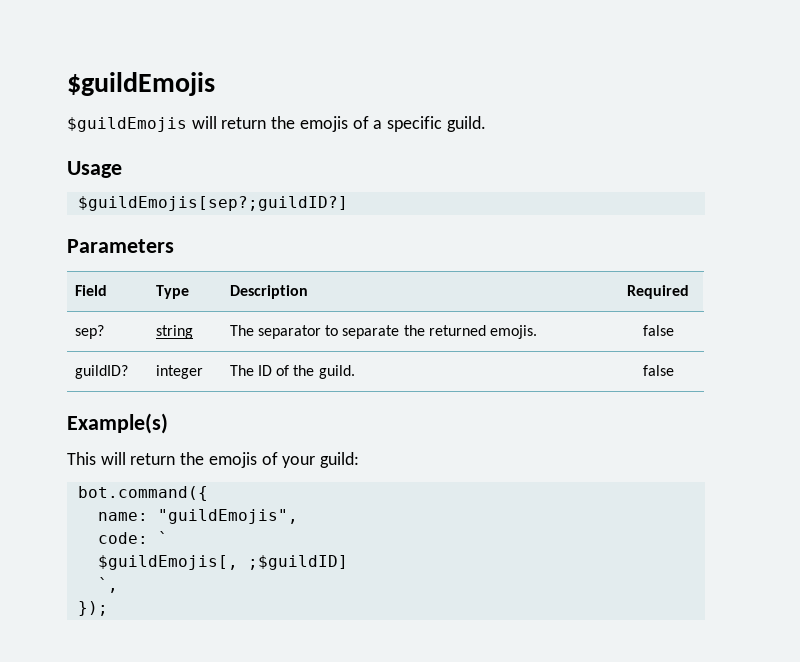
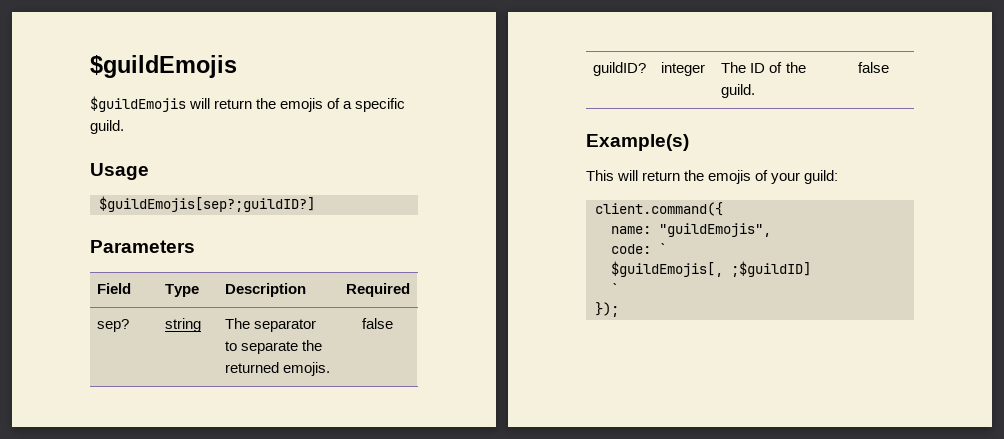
- bot.command({
+ client.command({
  $guildEmojis[, ;$guildID]
- `,
+ `

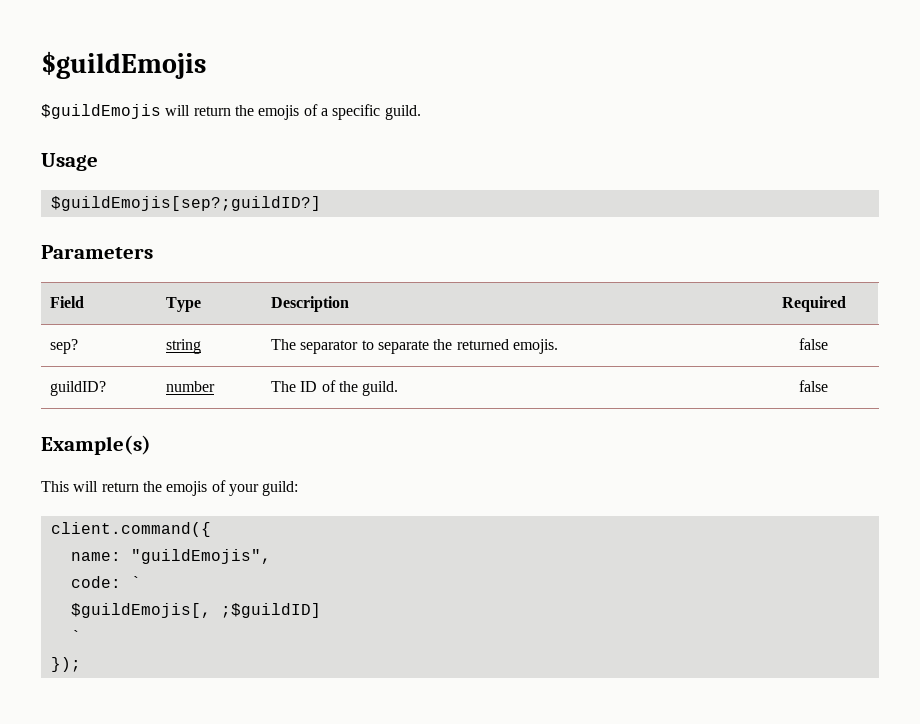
- guildID? | integer | The ID of the guild. | false
+ guildID? | number | The ID of the guild. | false

